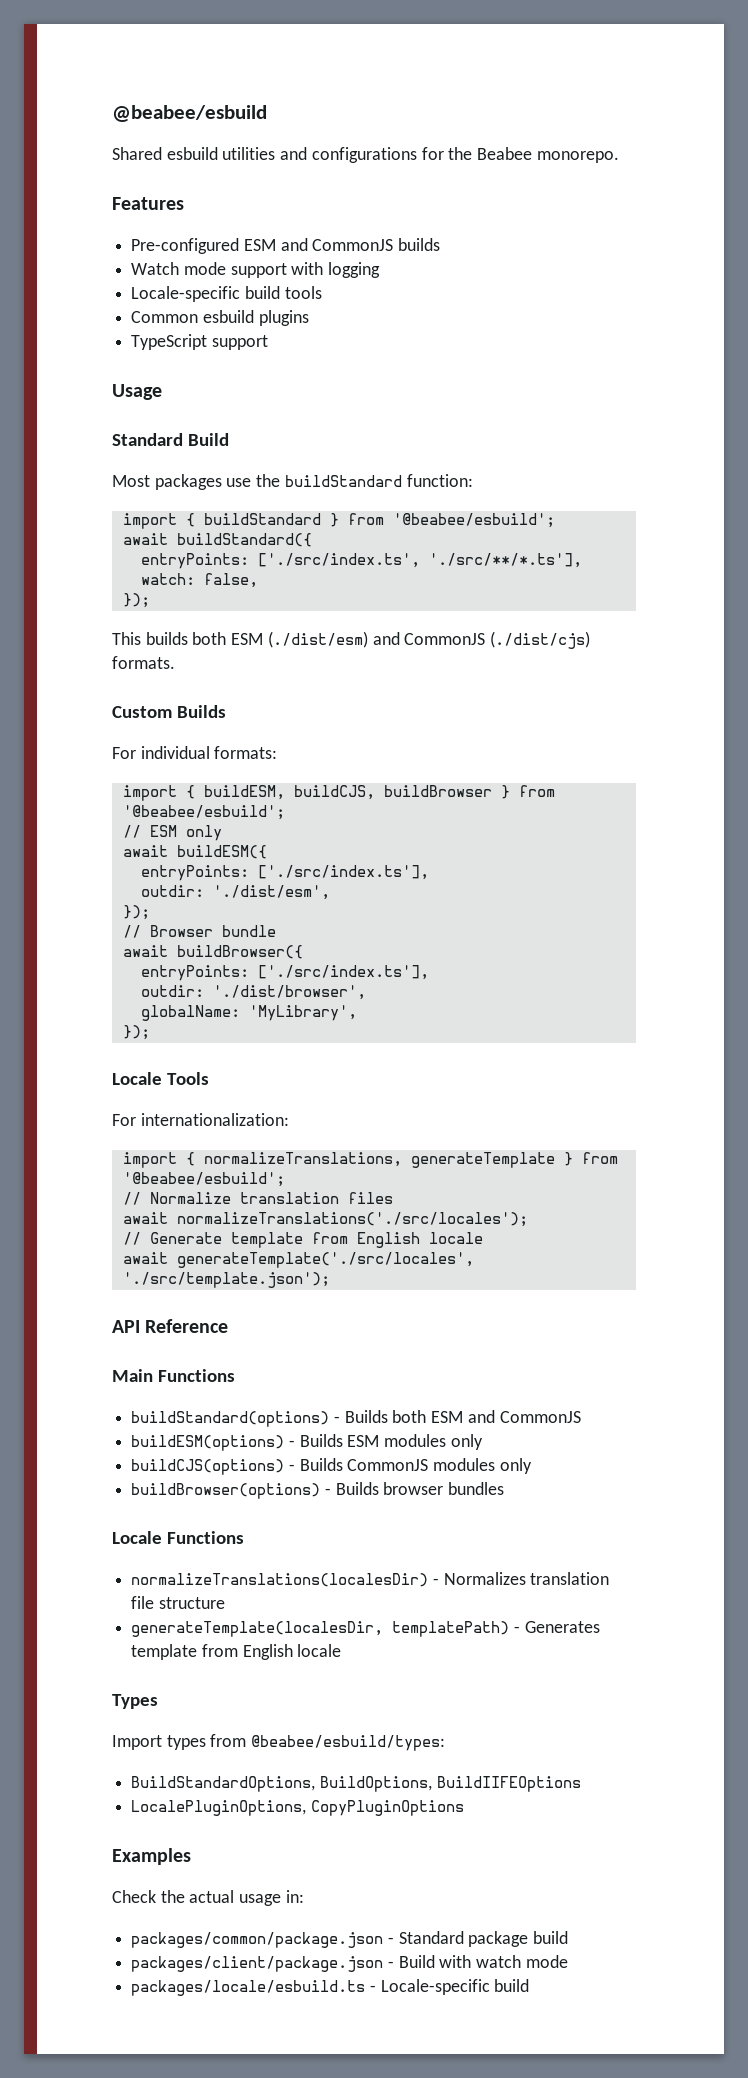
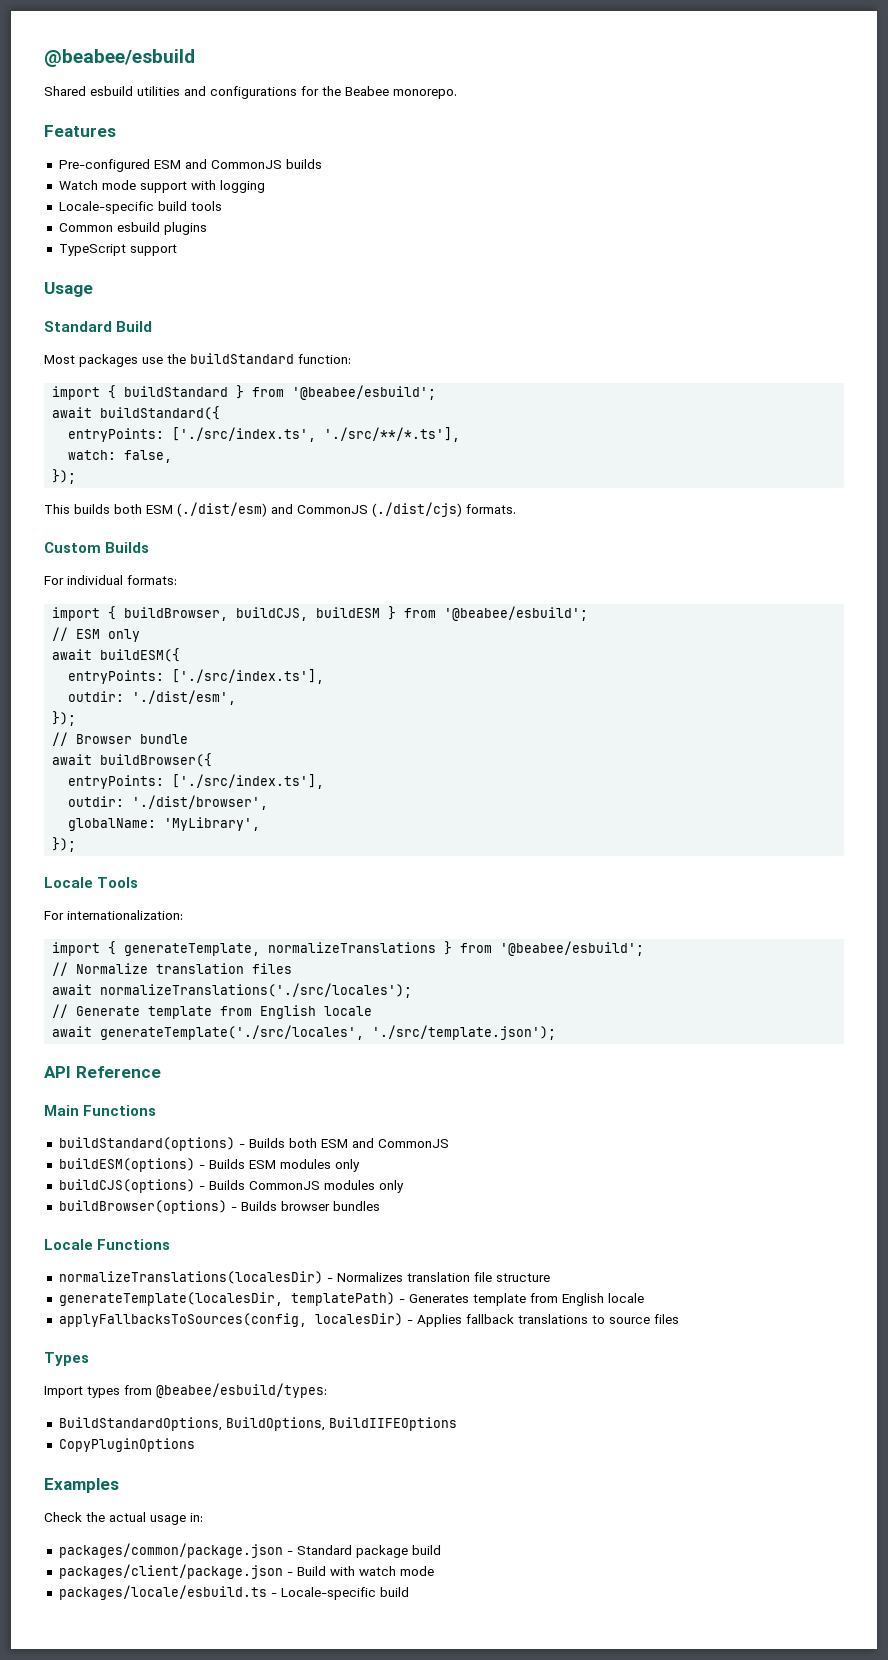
- import { buildESM, buildCJS, buildBrowser } from '@beabee/esbuild';
+ import { buildBrowser, buildCJS, buildESM } from '@beabee/esbuild';
- import { normalizeTranslations, generateTemplate } from '@beabee/esbuild';
+ import { generateTemplate, normalizeTranslations } from '@beabee/esbuild';
+ applyFallbacksToSources(config, localesDir) - Applies fallback translations to source files
- LocalePluginOptions, CopyPluginOptions
+ CopyPluginOptions

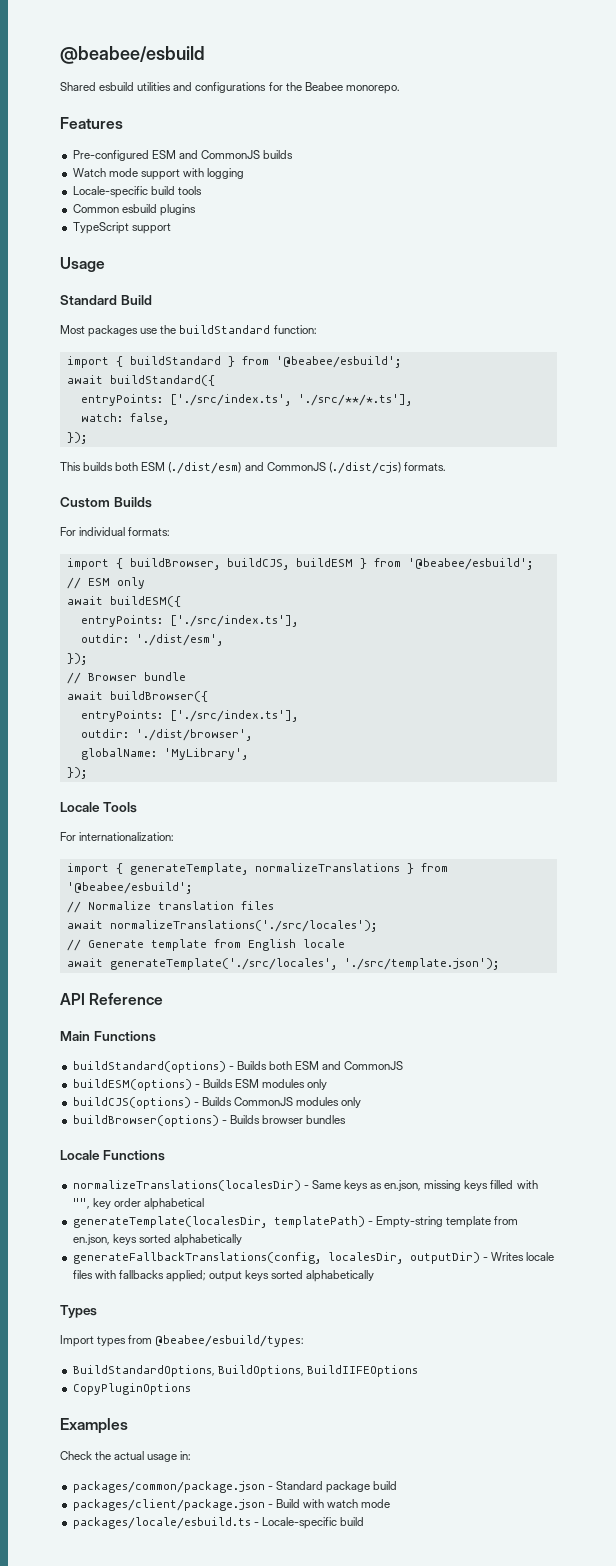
- normalizeTranslations(localesDir) - Normalizes translation file structure
+ normalizeTranslations(localesDir) - Same keys as en.json, missing keys filled with "", key order alphabetical
- generateTemplate(localesDir, templatePath) - Generates template from English locale
- applyFallbacksToSources(config, localesDir) - Applies fallback translations to source files
+ generateTemplate(localesDir, templatePath) - Empty-string template from en.json, keys sorted alphabetically
+ generateFallbackTranslations(config, localesDir, outputDir) - Writes locale files with fallbacks applied; output keys sorted alphabetically

